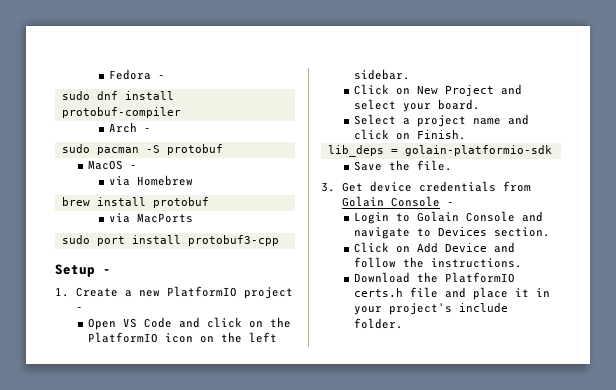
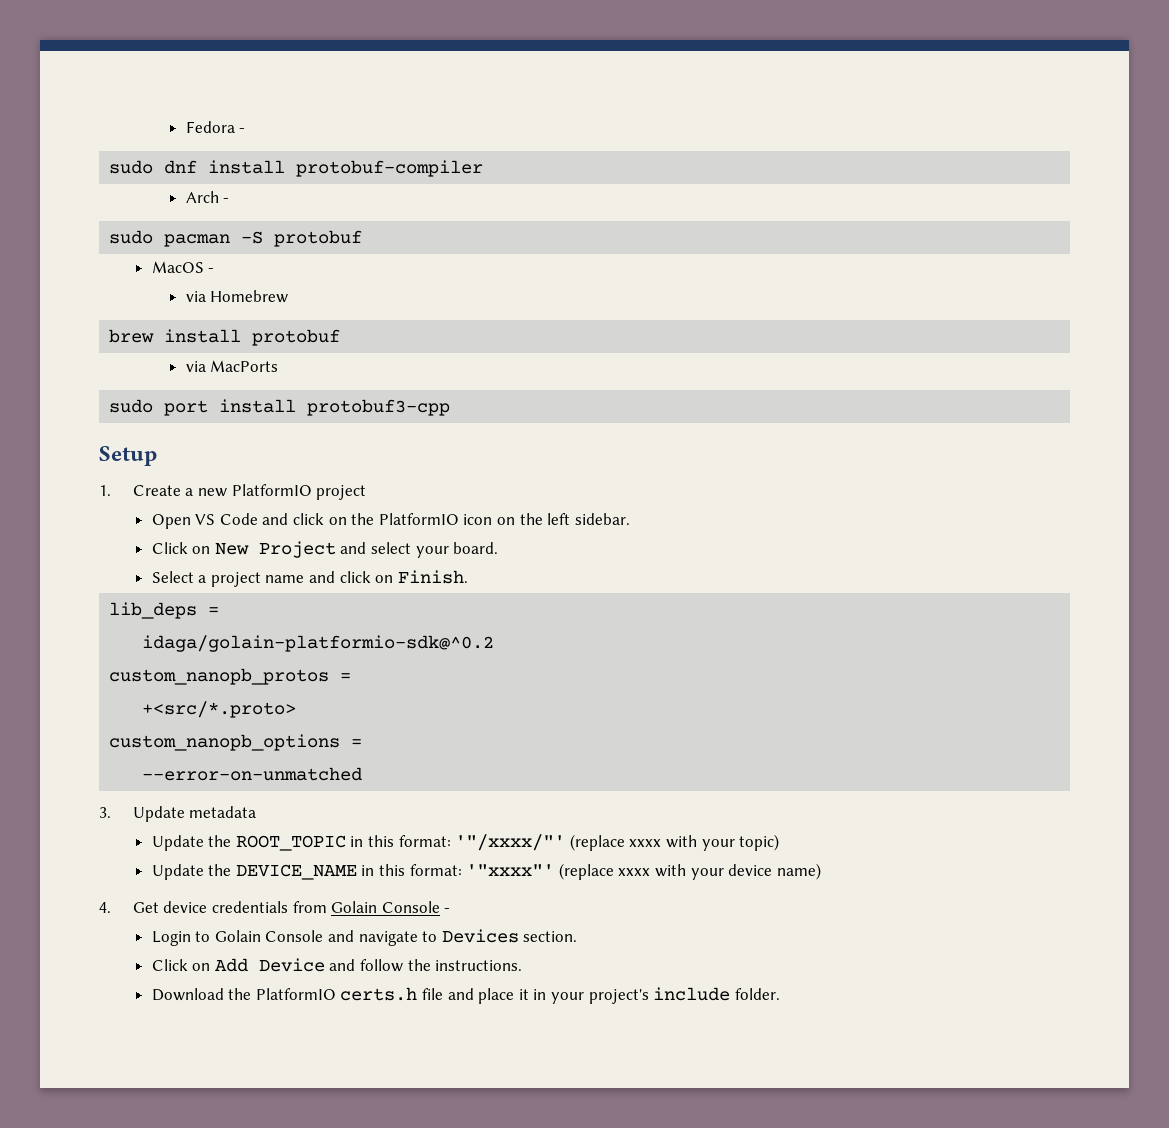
- Setup -
+ Setup
- 1. Create a new PlatformIO project -
+ 1. Create a new PlatformIO project
- lib_deps = golain-platformio-sdk
- Save the file.
- 3. Get device credentials from Golain Console -
+ lib_deps =
+ idaga/golain-platformio-sdk@^0.2
+ custom_nanopb_protos =
+ +<src/*.proto>
+ custom_nanopb_options =
+ --error-on-unmatched
+ 3. Update metadata
+ Update the ROOT_TOPIC in this format: '"/xxxx/"' (replace xxxx with your topic)
+ Update the DEVICE_NAME in this format: '"xxxx"' (replace xxxx with your device name)
+ 4. Get device credentials from Golain Console -

